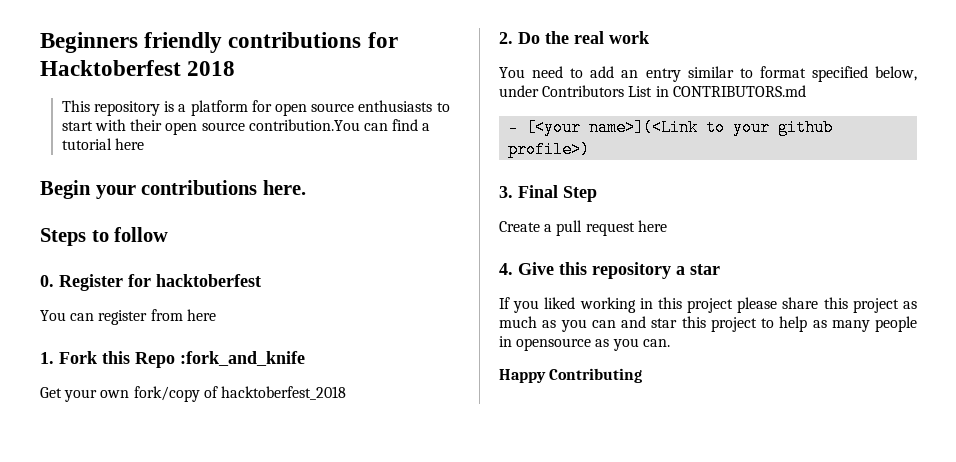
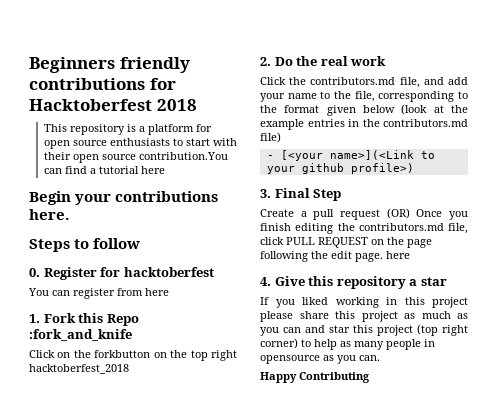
- Get your own fork/copy of hacktoberfest_2018
+ Click on the forkbutton on the top right hacktoberfest_2018
- You need to add an entry similar to format specified below, under Contributors List in CONTRIBUTORS.md
+ Click the contributors.md file, and add your name to the file, corresponding to the format given below (look at the example entries in the contributors.md file)
- Create a pull request here
+ Create a pull request (OR) Once you finish editing the contributors.md file, click PULL REQUEST on the page following the edit page. here
- If you liked working in this project please share this project as much as you can and star this project to help as many people in opensource as you can.
+ If you liked working in this project please share this project as much as you can and star this project (top right corner) to help as many people in opensource as you can.

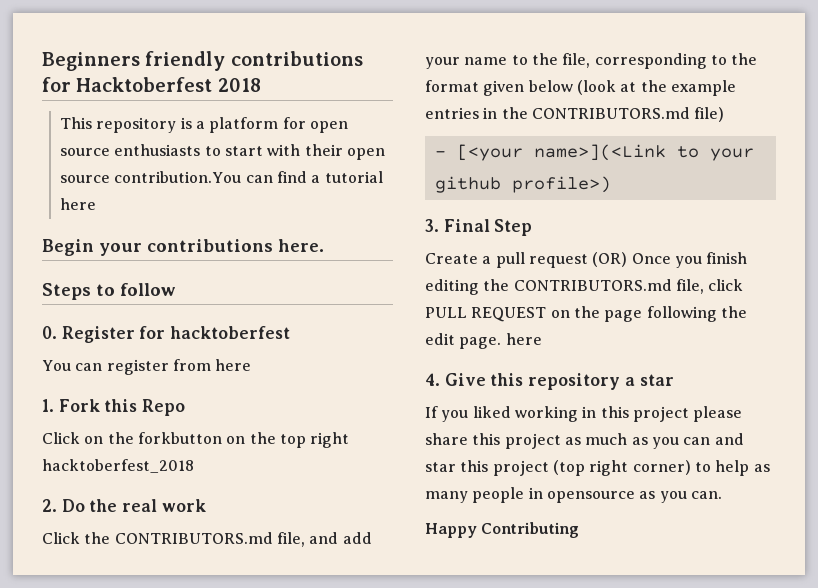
- 1. Fork this Repo :fork_and_knife
+ 1. Fork this Repo
- Click the contributors.md file, and add your name to the file, corresponding to the format given below (look at the example entries in the contributors.md file)
+ Click the CONTRIBUTORS.md file, and add your name to the file, corresponding to the format given below (look at the example entries in the CONTRIBUTORS.md file)
- Create a pull request (OR) Once you finish editing the contributors.md file, click PULL REQUEST on the page following the edit page. here
+ Create a pull request (OR) Once you finish editing the CONTRIBUTORS.md file, click PULL REQUEST on the page following the edit page. here

